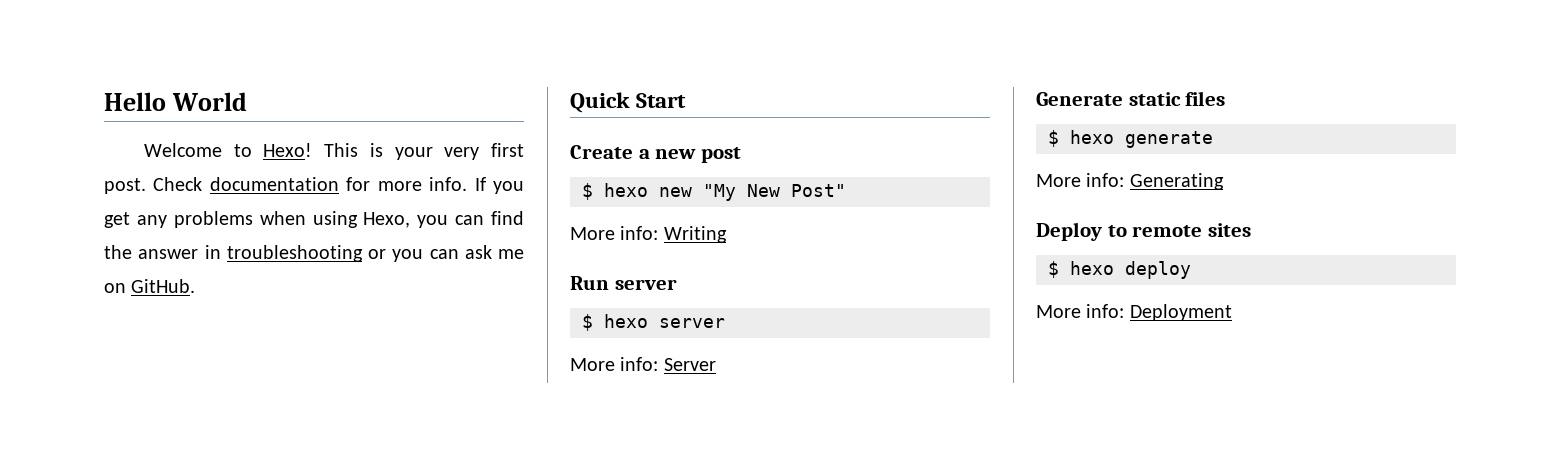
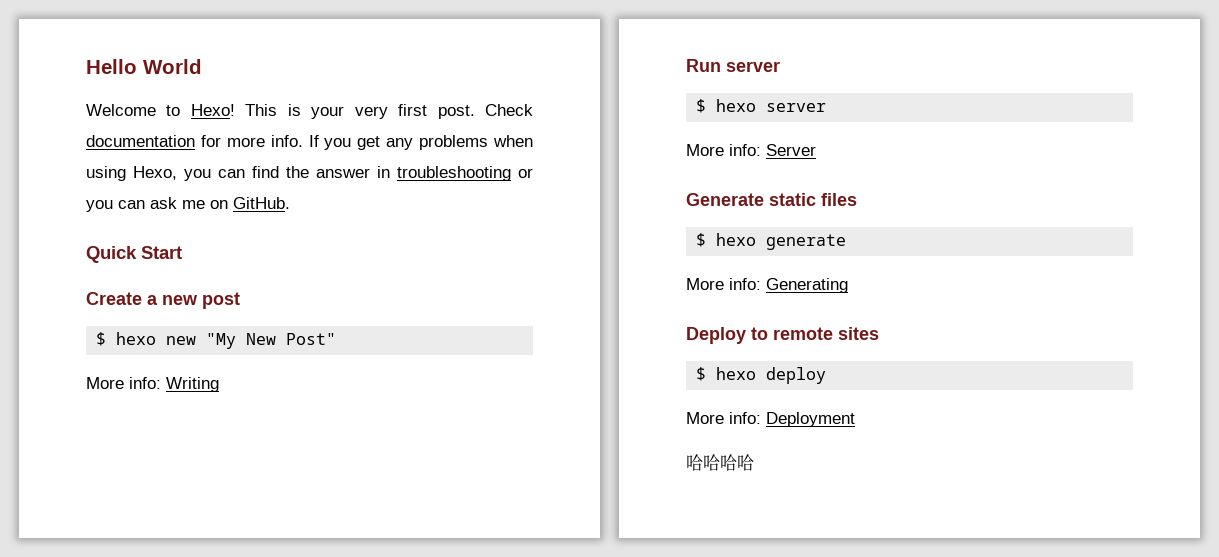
+ 哈哈哈哈

